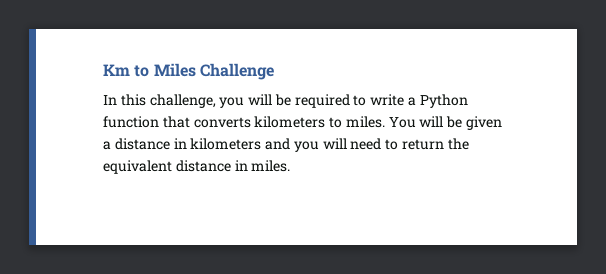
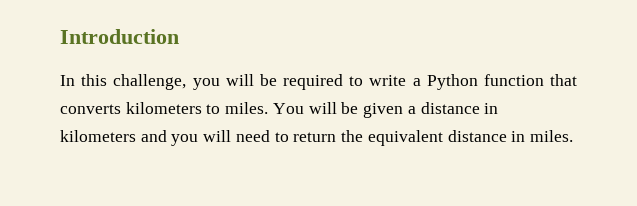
- Km to Miles Challenge
+ Introduction

